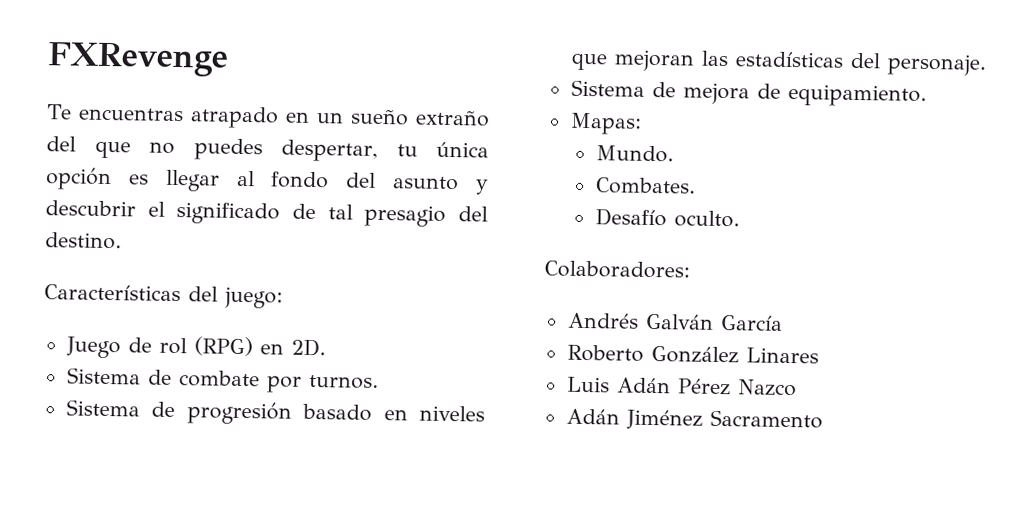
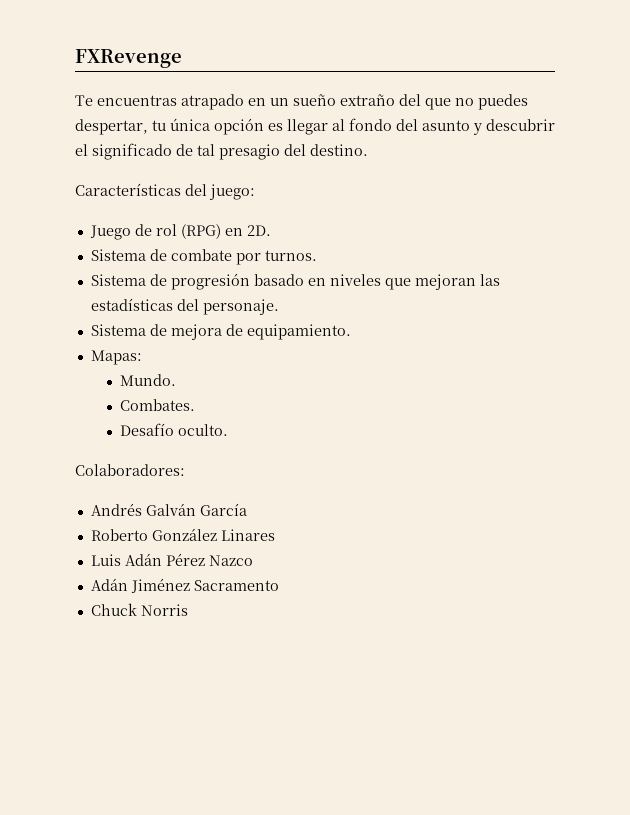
+ Chuck Norris

